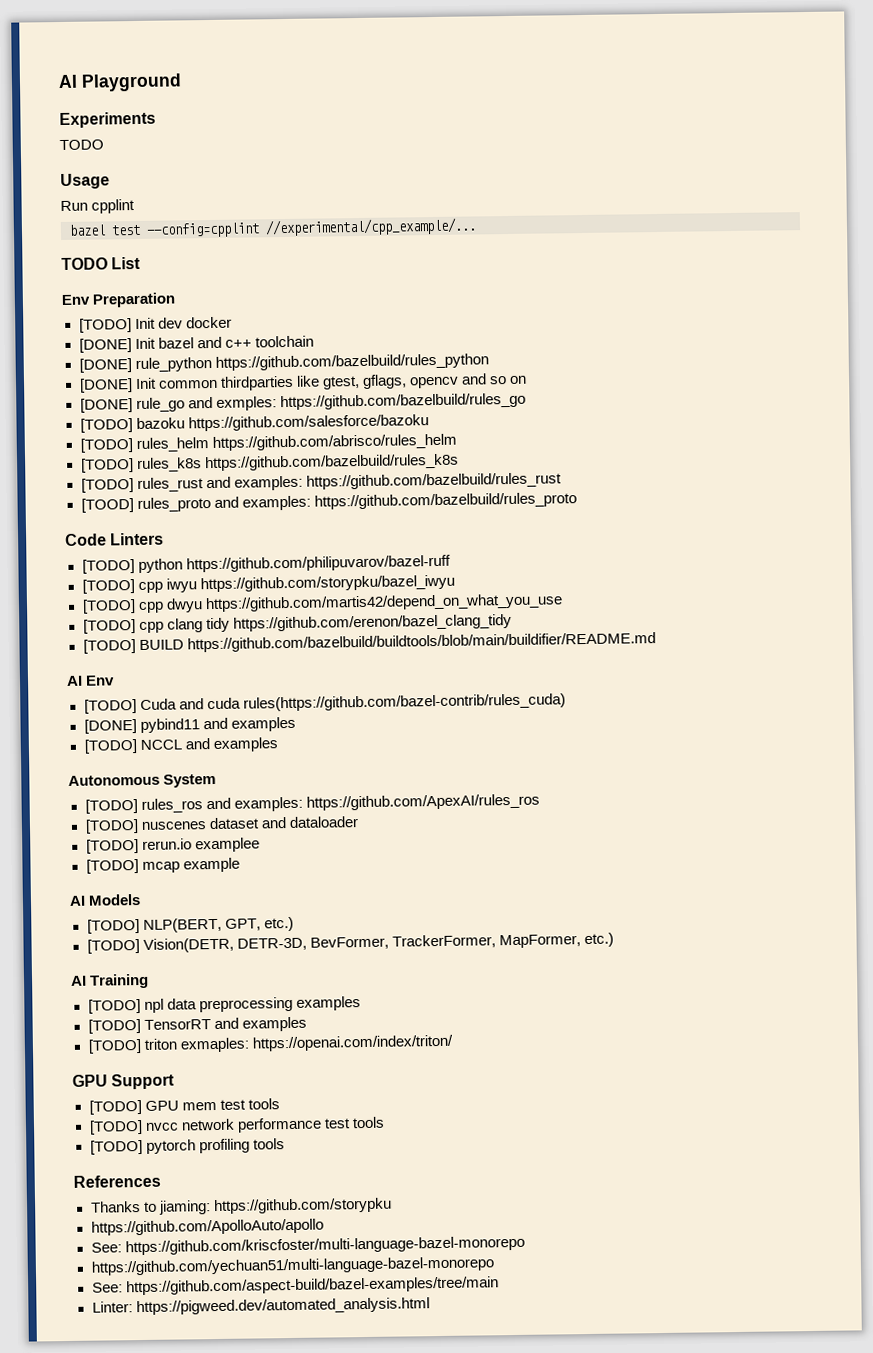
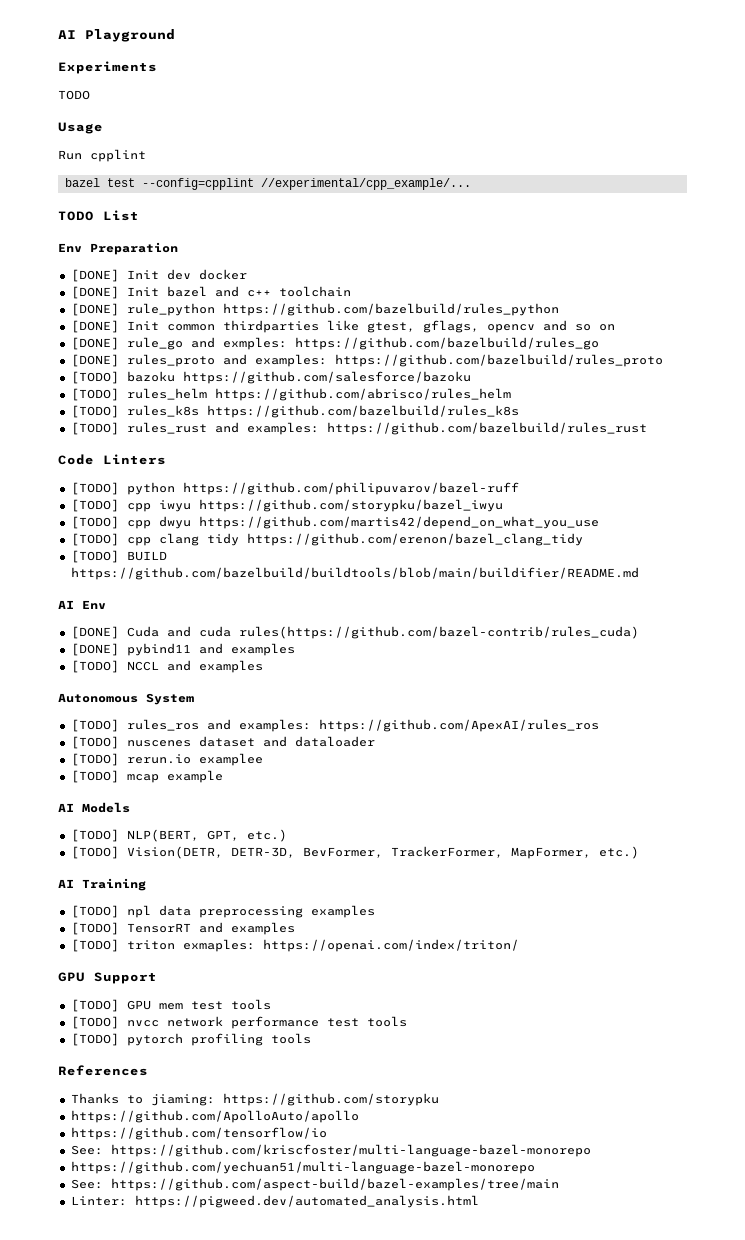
- [TODO] Init dev docker
+ [DONE] Init dev docker
+ [DONE] rules_proto and examples: https://github.com/bazelbuild/rules_proto
- [TOOD] rules_proto and examples: https://github.com/bazelbuild/rules_proto
- [TODO] Cuda and cuda rules(https://github.com/bazel-contrib/rules_cuda)
+ [DONE] Cuda and cuda rules(https://github.com/bazel-contrib/rules_cuda)
+ https://github.com/tensorflow/io

